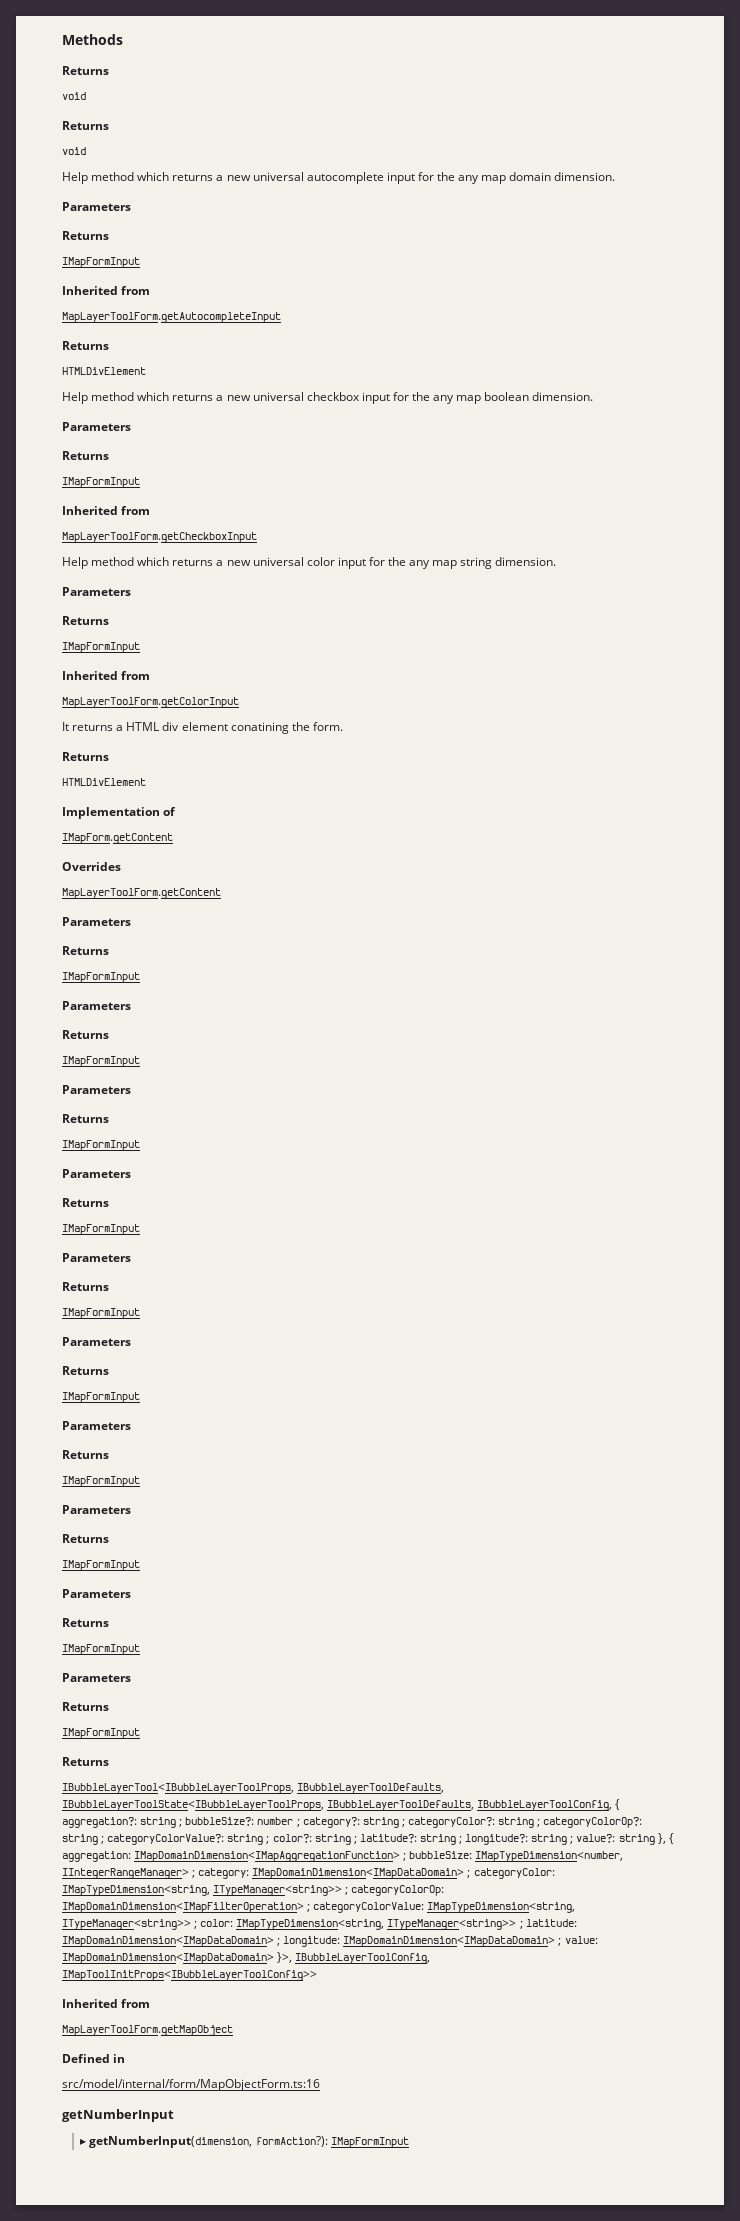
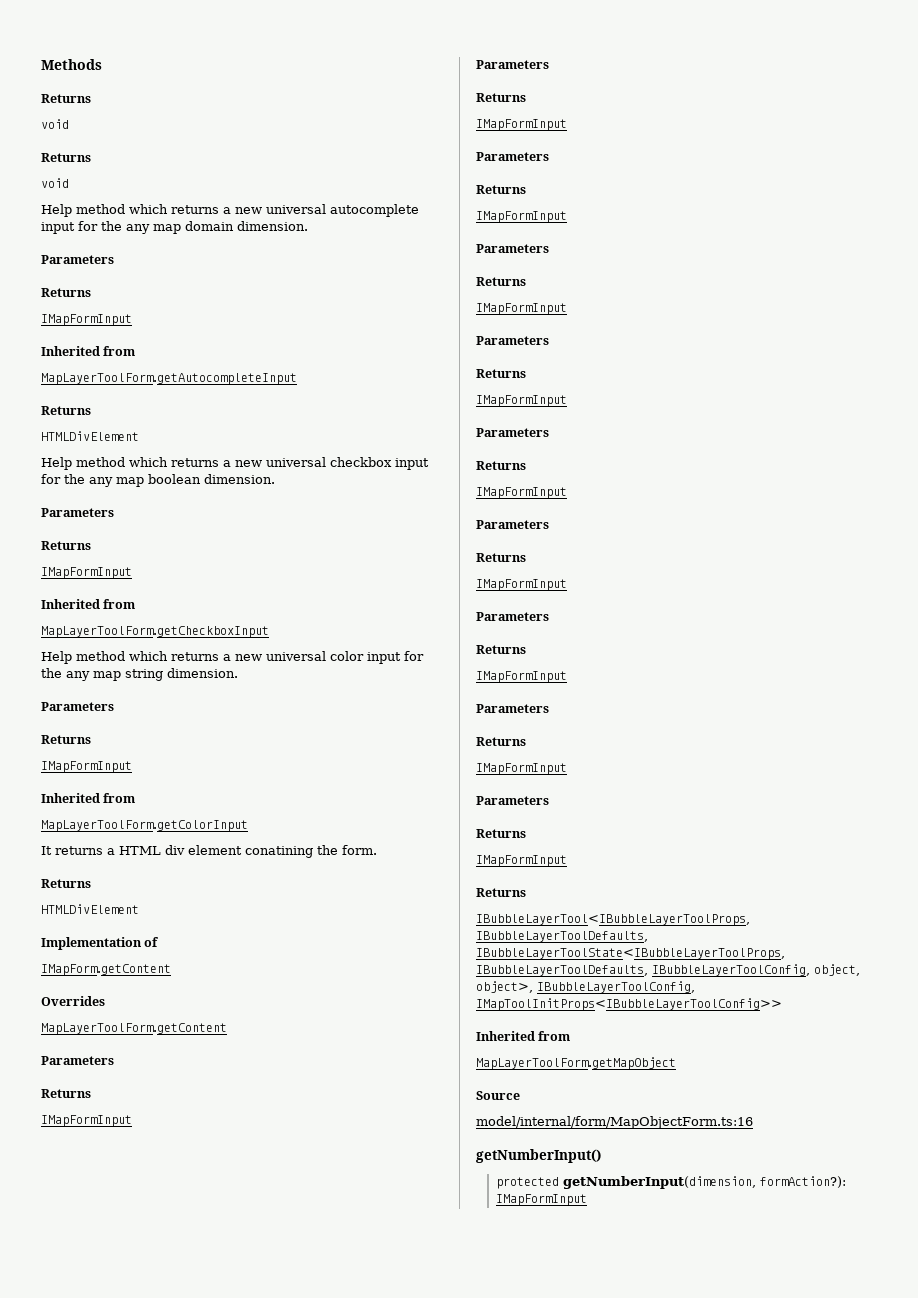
- IBubbleLayerTool<IBubbleLayerToolProps, IBubbleLayerToolDefaults, IBubbleLayerToolState<IBubbleLayerToolProps, IBubbleLayerToolDefaults, IBubbleLayerToolConfig, { aggregation?: string ; bubbleSize?: number ; category?: string ; categoryColor?: string ; categoryColorOp?: string ; categoryColorValue?: string ; color?: string ; latitude?: string ; longitude?: string ; value?: string }, { aggregation: IMapDomainDimension<IMapAggregationFunction> ; bubbleSize: IMapTypeDimension<number, IIntegerRangeManager> ; category: IMapDomainDimension<IMapDataDomain> ; categoryColor: IMapTypeDimension<string, ITypeManager<string>> ; categoryColorOp: IMapDomainDimension<IMapFilterOperation> ; categoryColorValue: IMapTypeDimension<string, ITypeManager<string>> ; color: IMapTypeDimension<string, ITypeManager<string>> ; latitude: IMapDomainDimension<IMapDataDomain> ; longitude: IMapDomainDimension<IMapDataDomain> ; value: IMapDomainDimension<IMapDataDomain> }>, IBubbleLayerToolConfig, IMapToolInitProps<IBubbleLayerToolConfig>>
+ IBubbleLayerTool<IBubbleLayerToolProps, IBubbleLayerToolDefaults, IBubbleLayerToolState<IBubbleLayerToolProps, IBubbleLayerToolDefaults, IBubbleLayerToolConfig, object, object>, IBubbleLayerToolConfig, IMapToolInitProps<IBubbleLayerToolConfig>>
- Defined in
- src/model/internal/form/MapObjectForm.ts:16
- getNumberInput
- ▸ getNumberInput(dimension, formAction?): IMapFormInput
+ Source
+ model/internal/form/MapObjectForm.ts:16
+ getNumberInput()
+ protected getNumberInput(dimension, formAction?): IMapFormInput

